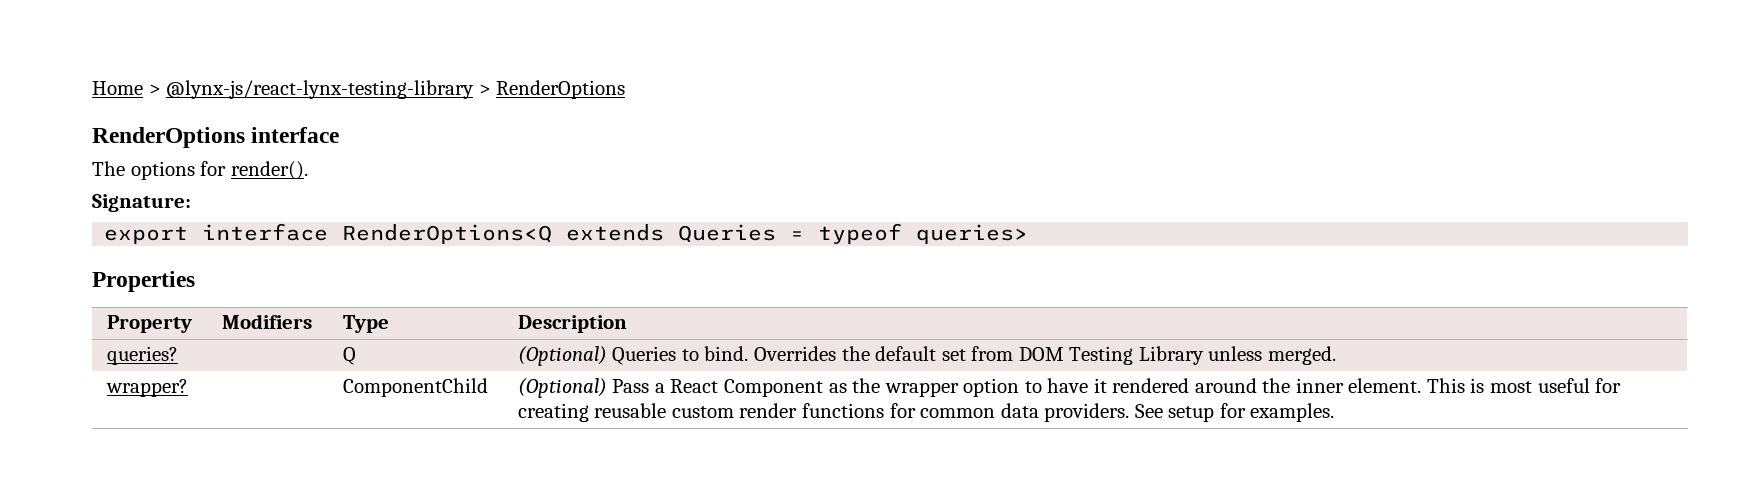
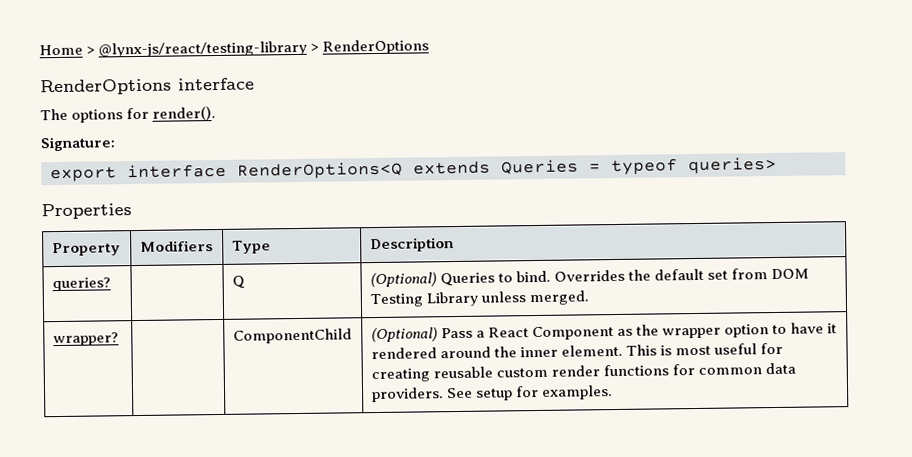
- Home > @lynx-js/react-lynx-testing-library > RenderOptions
+ Home > @lynx-js/react/testing-library > RenderOptions

